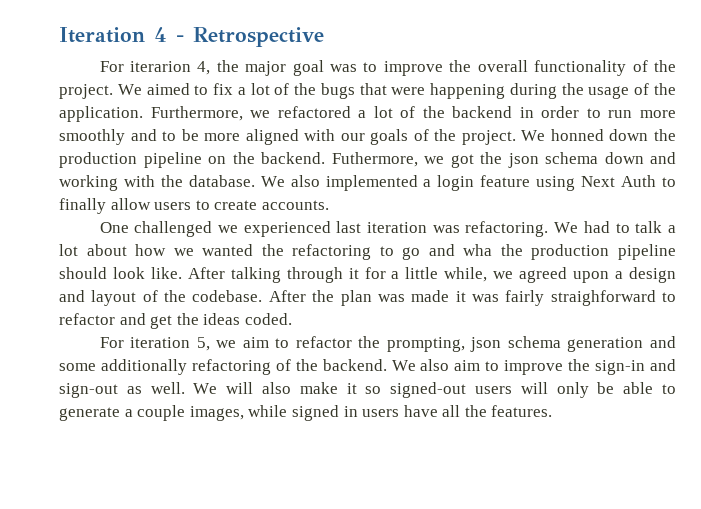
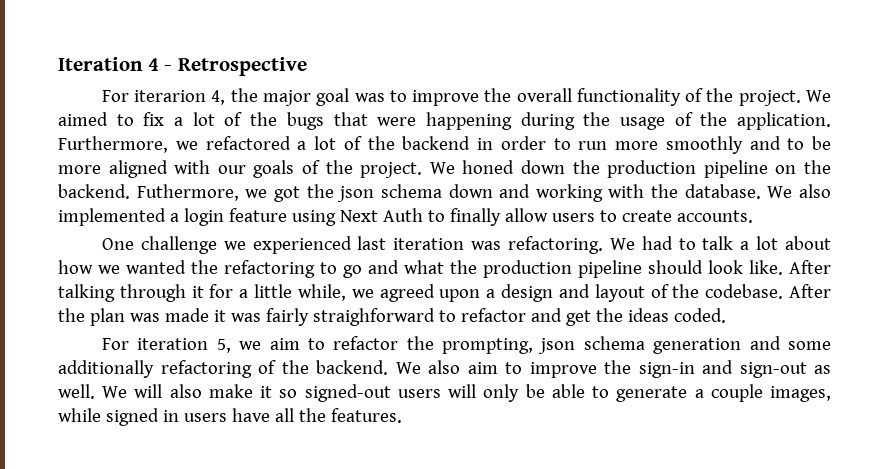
- We honned down the production pipeline on the backend.
+ We honed down the production pipeline on the backend.
- One challenged we experienced last iteration was refactoring.
+ One challenge we experienced last iteration was refactoring.
- We had to talk a lot about how we wanted the refactoring to go and wha the production pipeline should look like.
+ We had to talk a lot about how we wanted the refactoring to go and what the production pipeline should look like.

